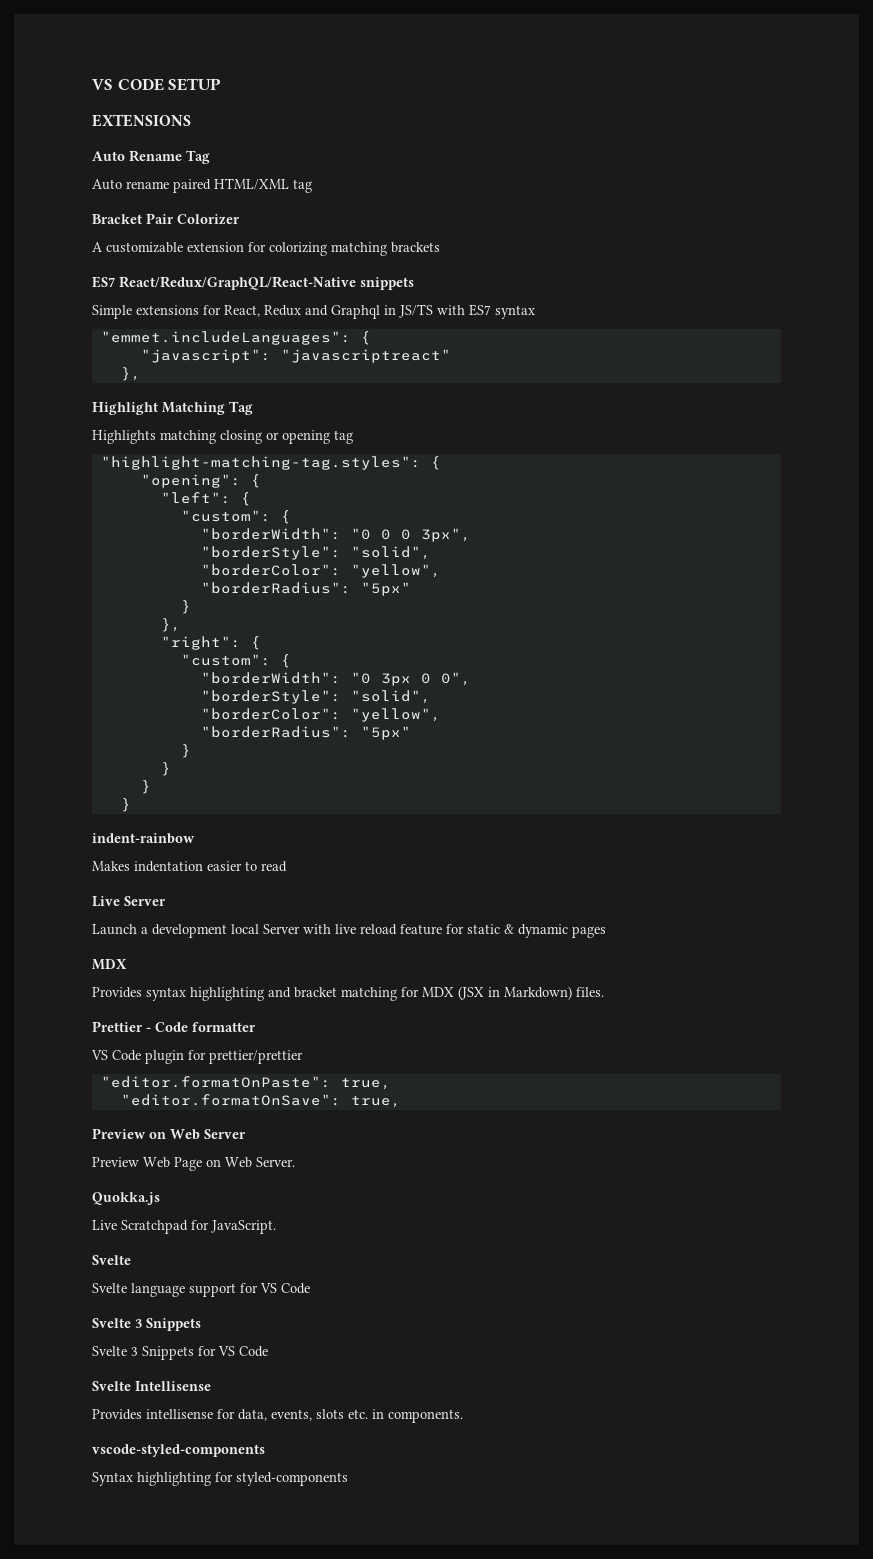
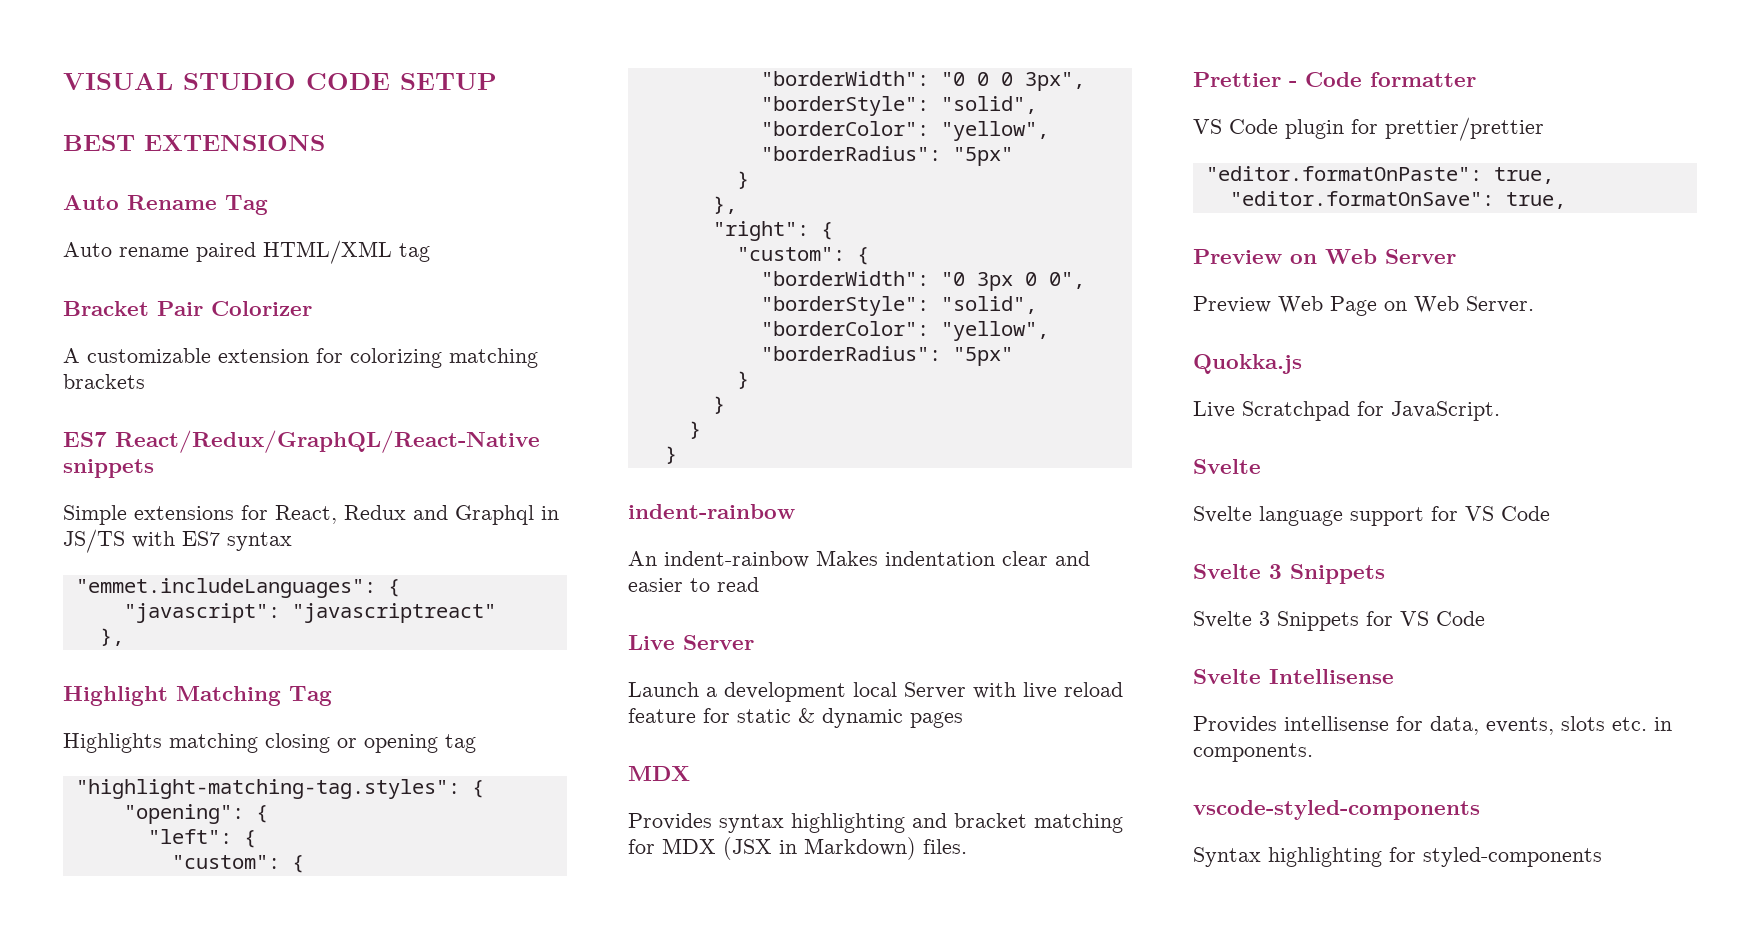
- VS CODE SETUP
+ VISUAL STUDIO CODE SETUP
- EXTENSIONS
+ BEST EXTENSIONS
- Makes indentation easier to read
+ An indent-rainbow Makes indentation clear and easier to read

